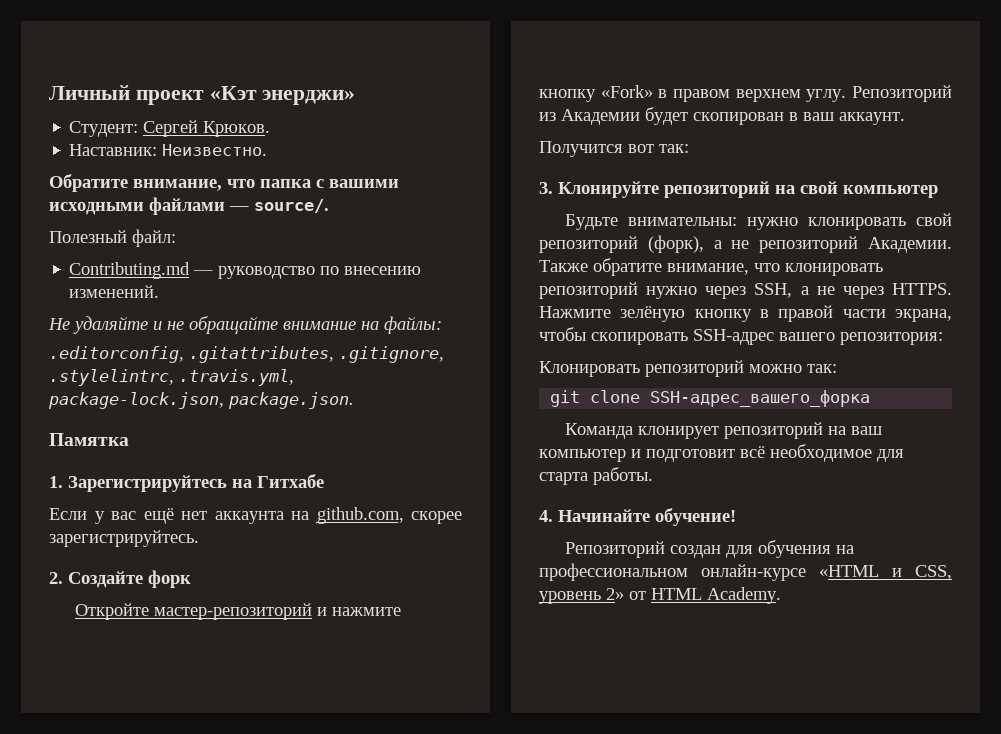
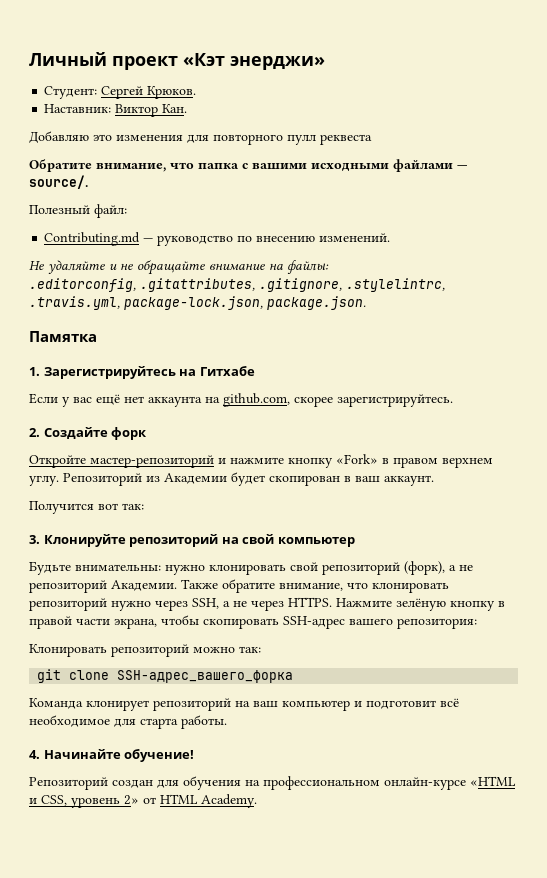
- Наставник: Неизвестно.
+ Наставник: Виктор Кан.
+ Добавляю это изменения для повторного пулл реквеста

